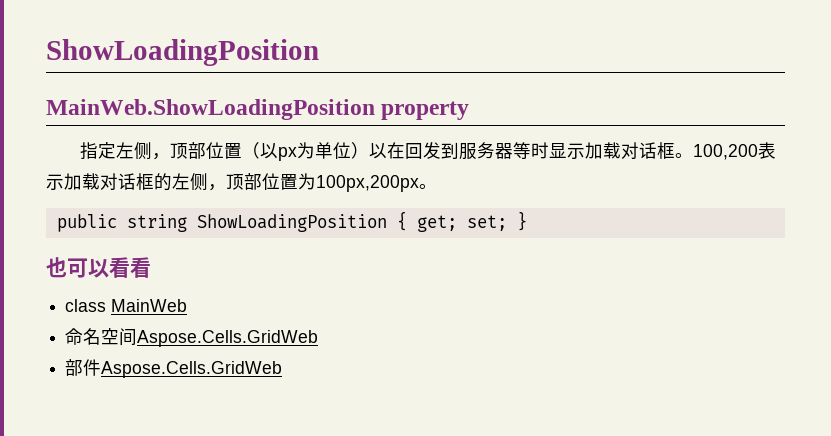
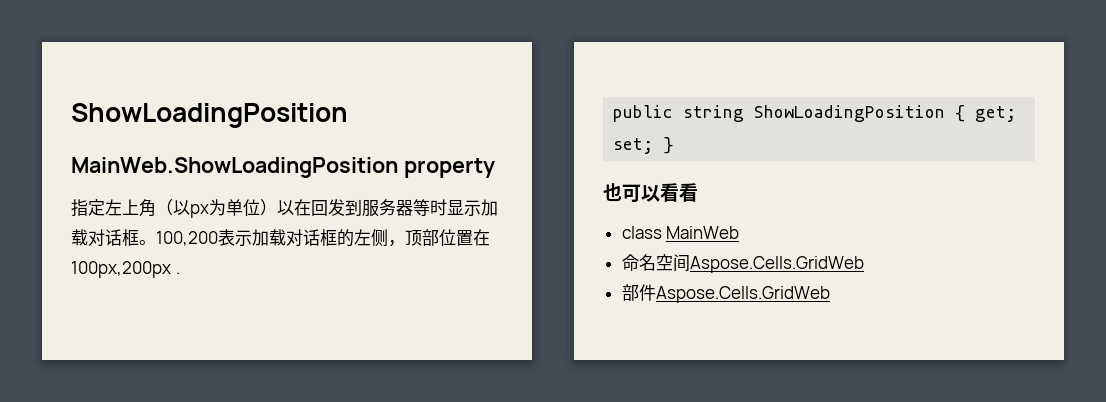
- 指定左侧，顶部位置（以px为单位）以在回发到服务器等时显示加载对话框。
+ 指定左上角（以px为单位）以在回发到服务器等时显示加载对话框。
- 100,200表示加载对话框的左侧，顶部位置为100px,200px。
+ 100,200表示加载对话框的左侧，顶部位置在100px,200px .

